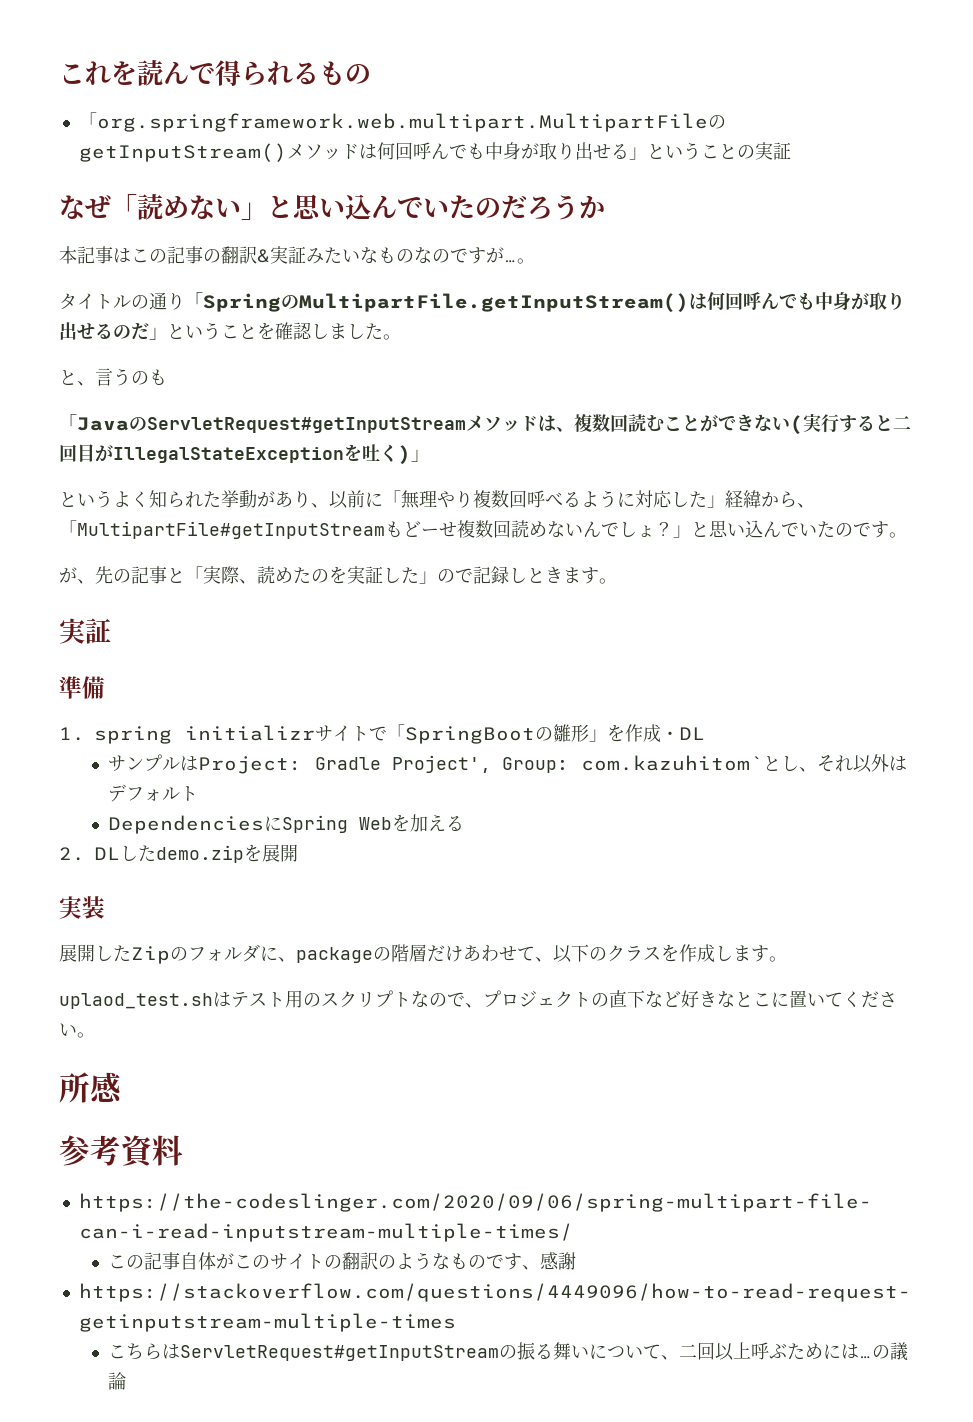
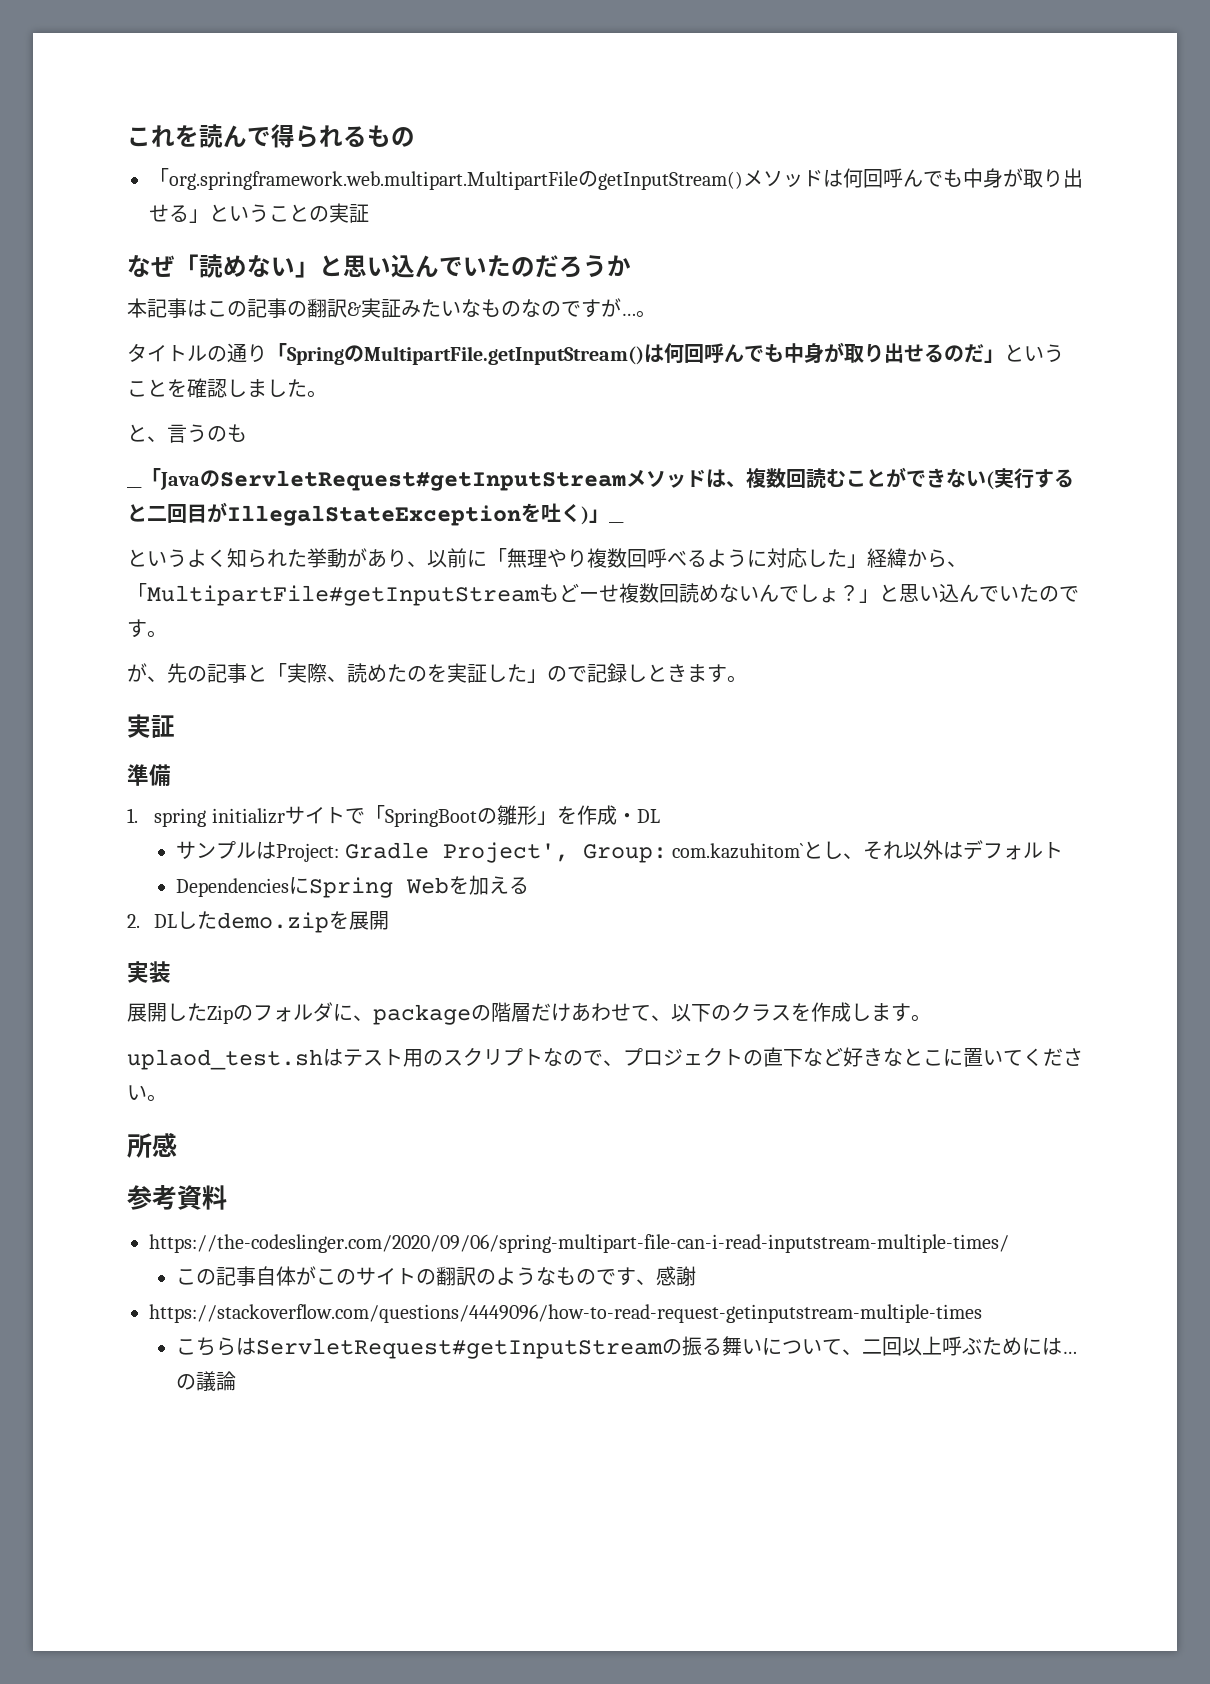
- 「JavaのServletRequest#getInputStreamメソッドは、複数回読むことができない(実行すると二回目がIllegalStateExceptionを吐く)」
+ __「JavaのServletRequest#getInputStreamメソッドは、複数回読むことができない(実行すると二回目がIllegalStateExceptionを吐く)」__

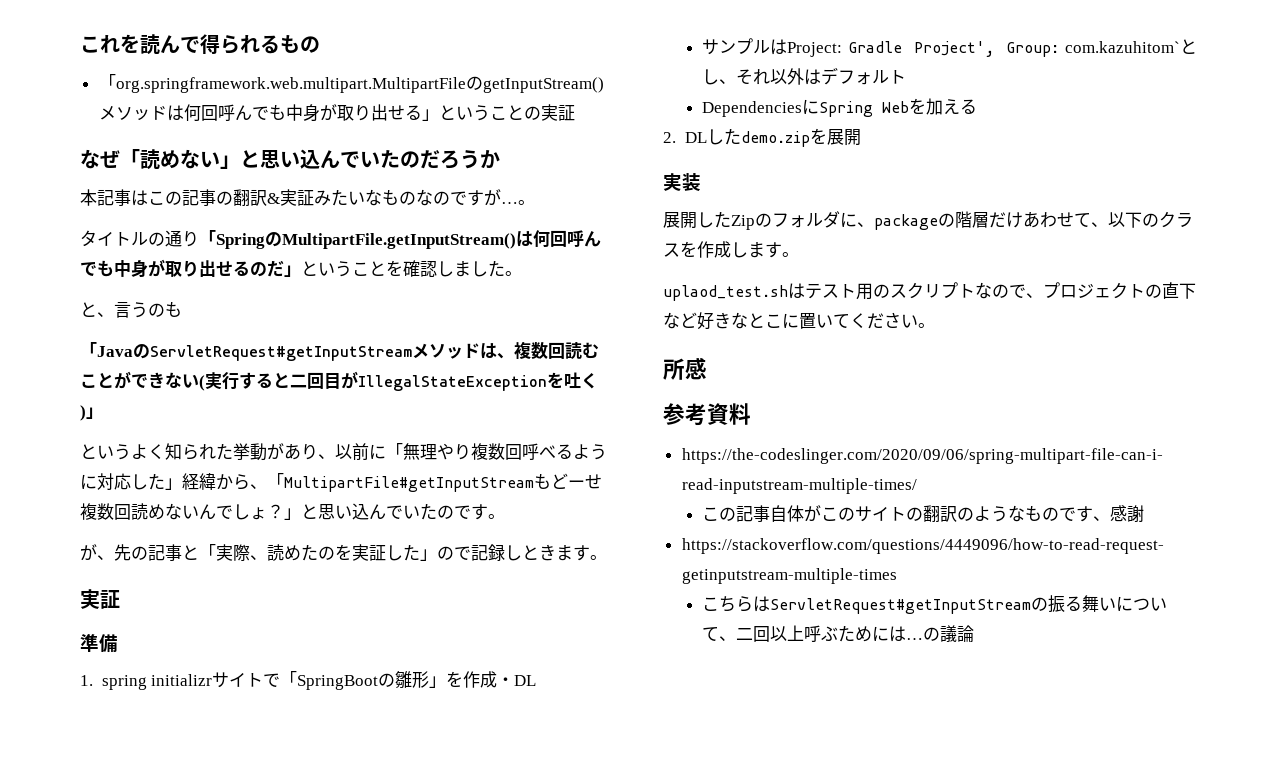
- __「JavaのServletRequest#getInputStreamメソッドは、複数回読むことができない(実行すると二回目がIllegalStateExceptionを吐く)」__
+ 「JavaのServletRequest#getInputStreamメソッドは、複数回読むことができない(実行すると二回目がIllegalStateExceptionを吐く)」

